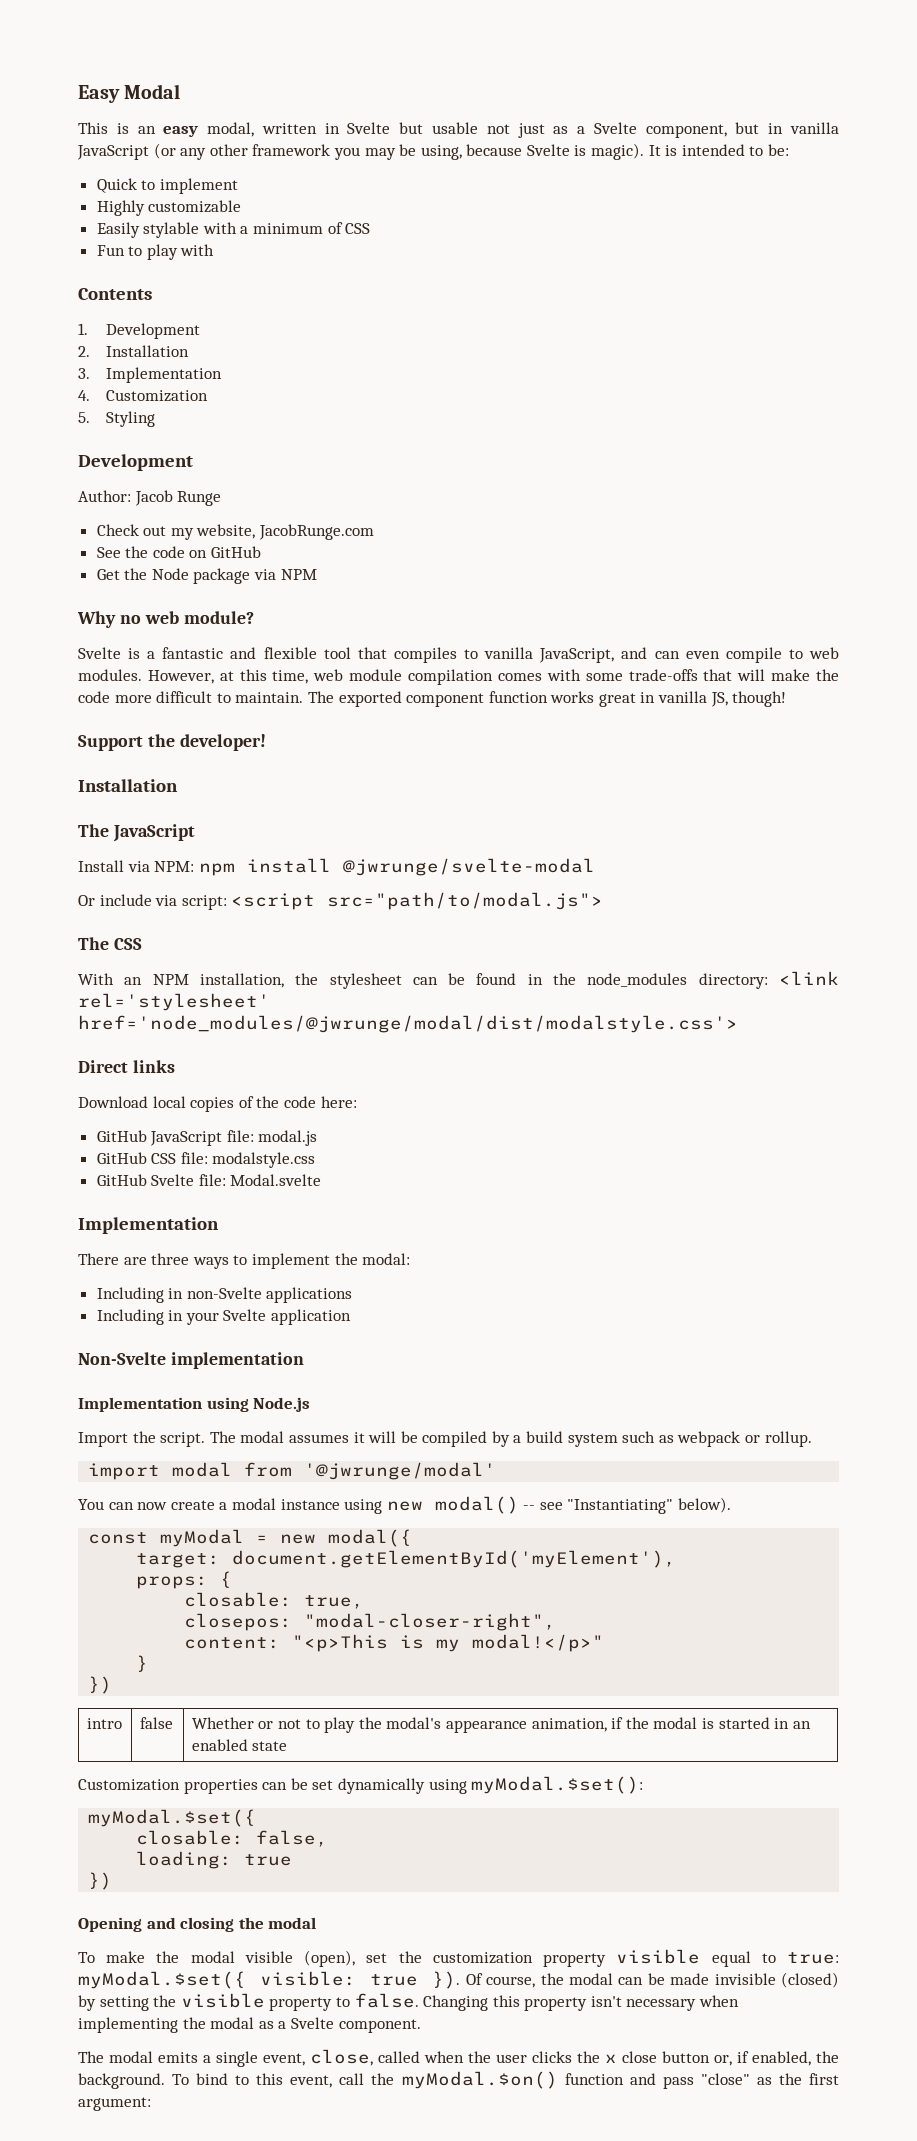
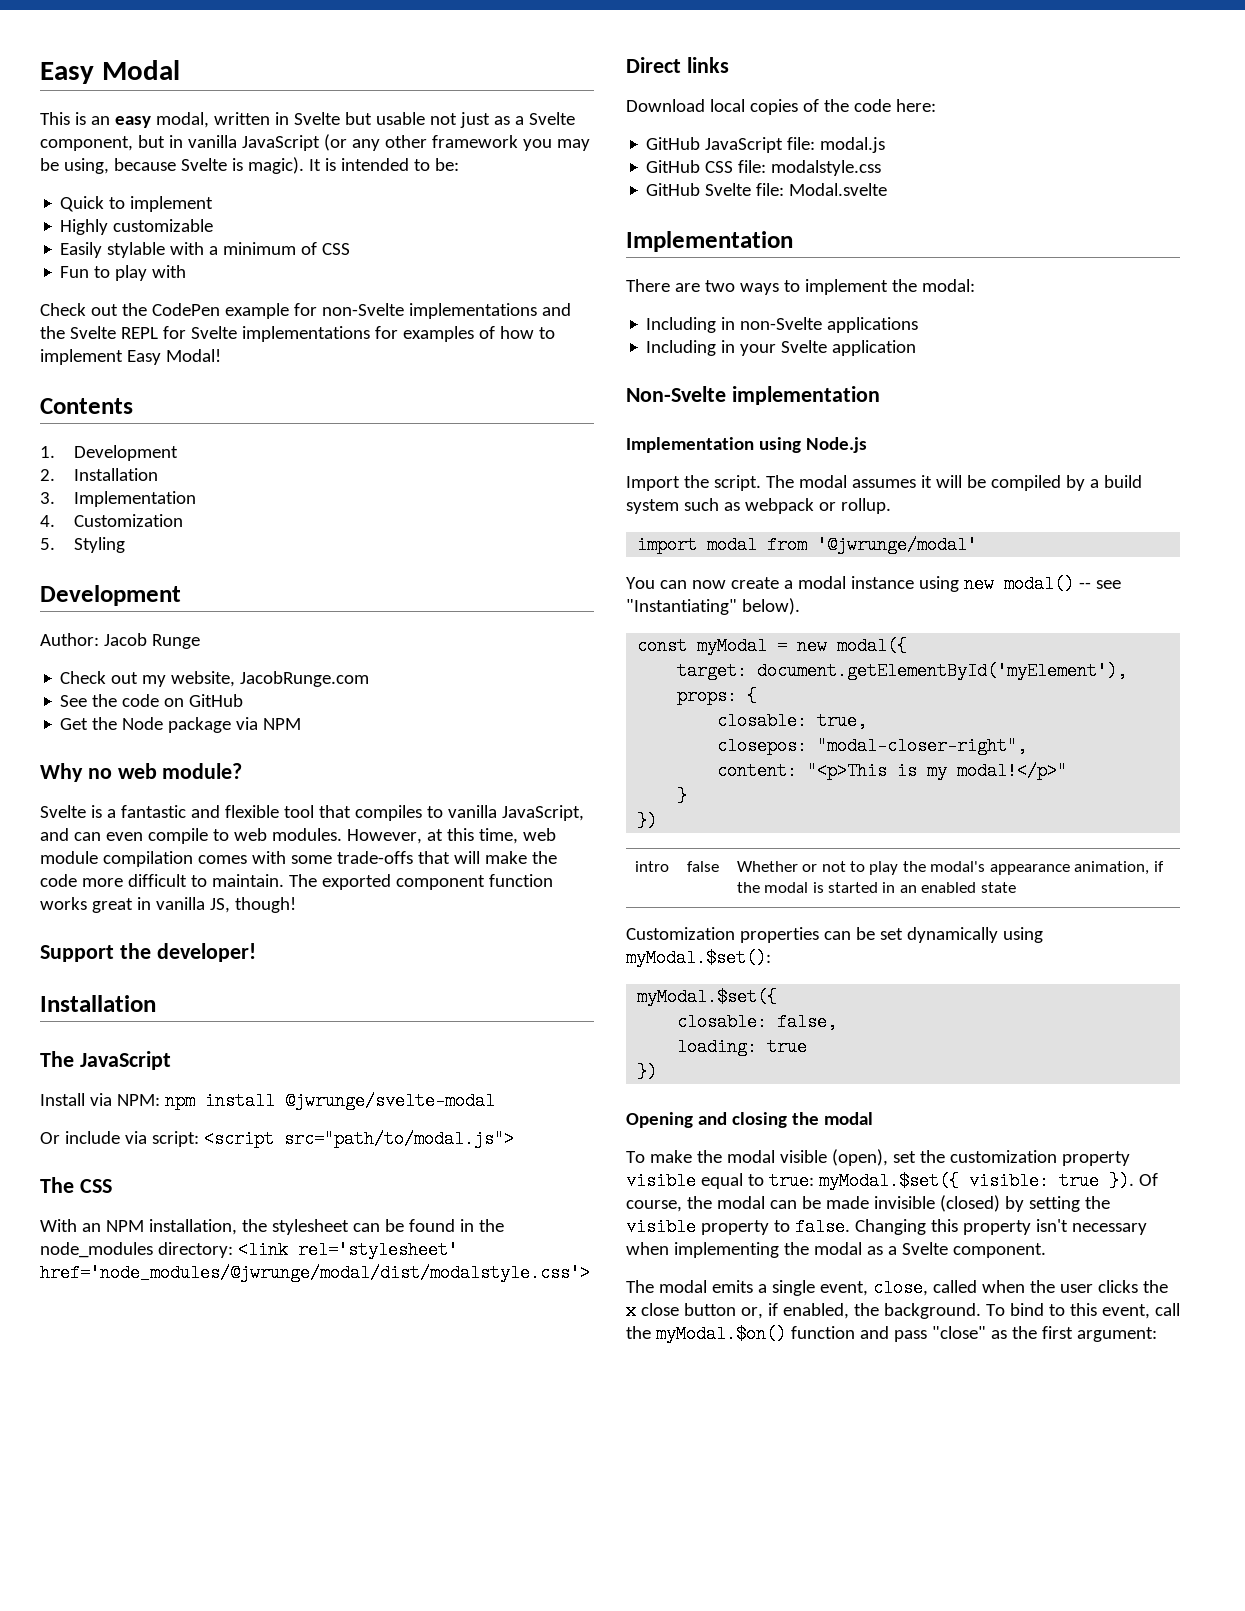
+ Check out the CodePen example for non-Svelte implementations and the Svelte REPL for Svelte implementations for examples of how to implement Easy Modal!
- There are three ways to implement the modal:
+ There are two ways to implement the modal:

